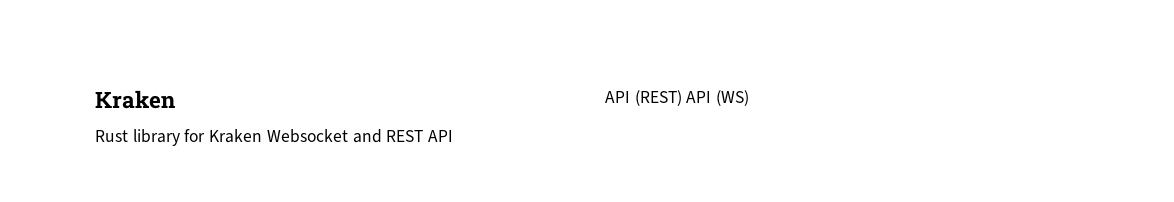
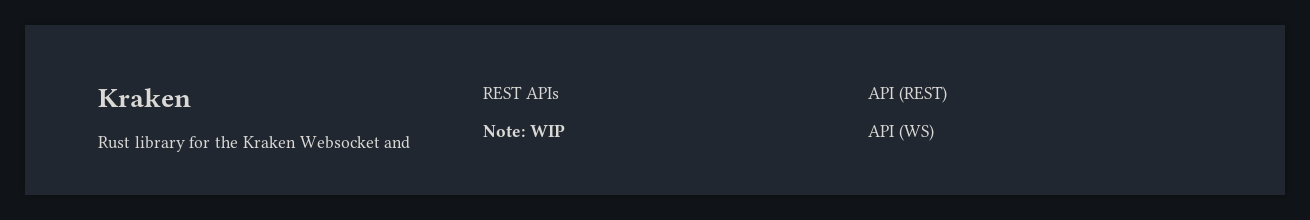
- Rust library for Kraken Websocket and REST API
+ Rust library for the Kraken Websocket and REST APIs
+ Note: WIP
- API (REST) API (WS)
+ API (REST)
+ API (WS)

